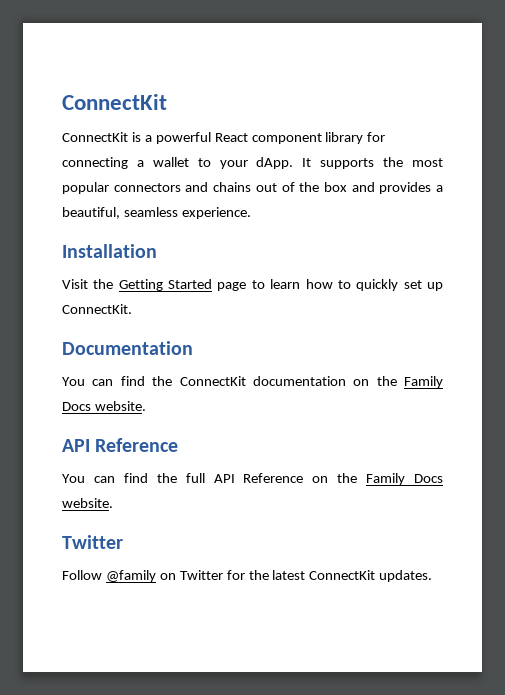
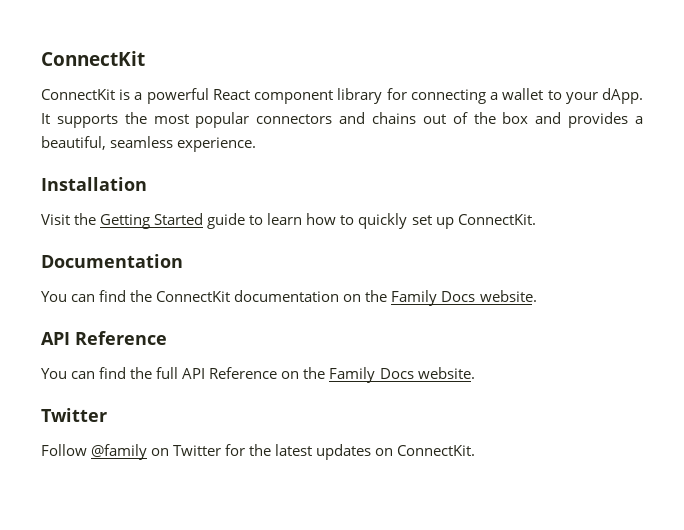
- Visit the Getting Started page to learn how to quickly set up ConnectKit.
+ Visit the Getting Started guide to learn how to quickly set up ConnectKit.
- Follow @family on Twitter for the latest ConnectKit updates.
+ Follow @family on Twitter for the latest updates on ConnectKit.

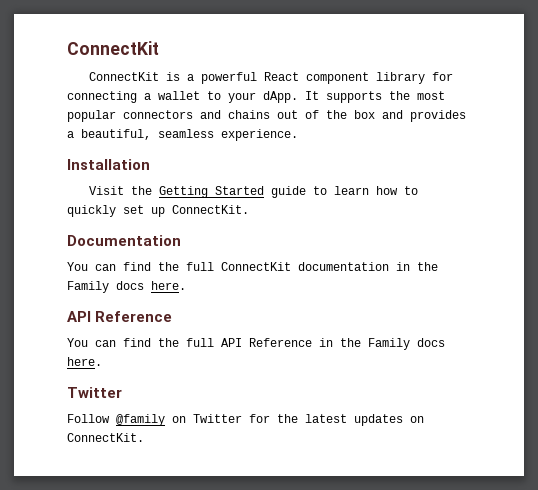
- You can find the ConnectKit documentation on the Family Docs website.
+ You can find the full ConnectKit documentation in the Family docs here.
- You can find the full API Reference on the Family Docs website.
+ You can find the full API Reference in the Family docs here.

